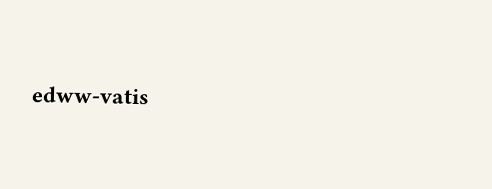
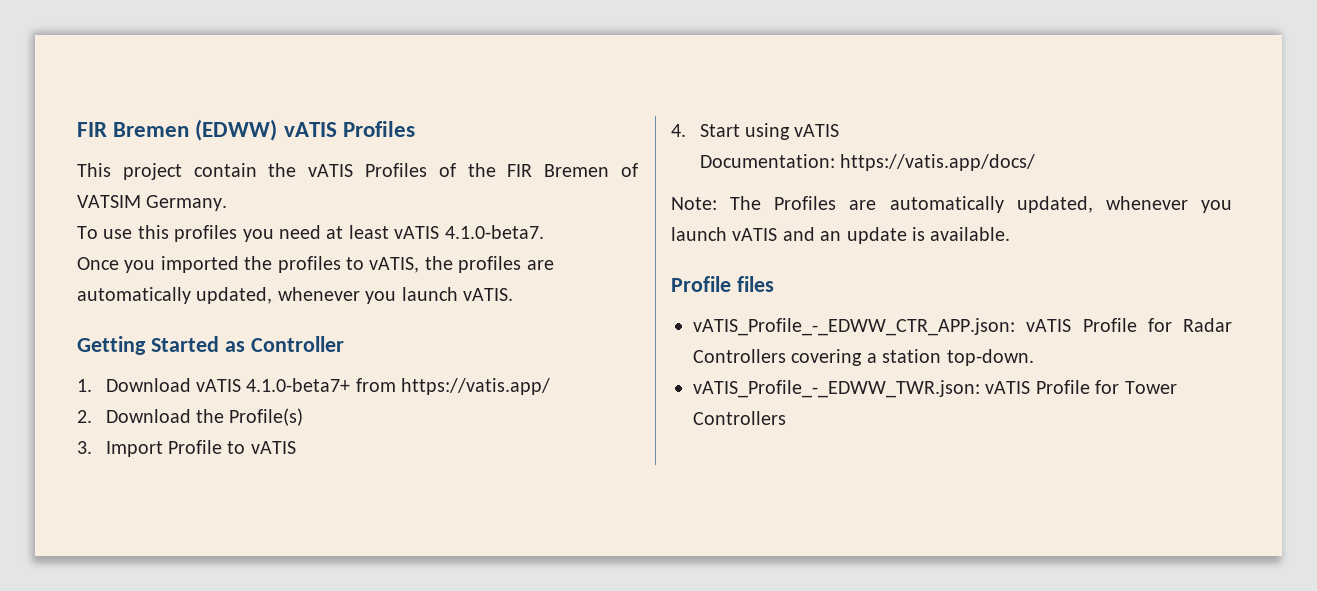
- edww-vatis
+ FIR Bremen (EDWW) vATIS Profiles
+ This project contain the vATIS Profiles of the FIR Bremen of VATSIM Germany.
+ To use this profiles you need at least vATIS 4.1.0-beta7.
+ Once you imported the profiles to vATIS, the profiles are automatically updated, whenever you launch vATIS.
+ Getting Started as Controller
+ 1. Download vATIS 4.1.0-beta7+ from https://vatis.app/
+ 2. Download the Profile(s)
+ 3. Import Profile to vATIS
+ 4. Start using vATIS
+ Documentation: https://vatis.app/docs/
+ Note: The Profiles are automatically updated, whenever you launch vATIS and an update is available.
+ Profile files
+ vATIS_Profile_-_EDWW_CTR_APP.json: vATIS Profile for Radar Controllers covering a station top-down.
+ vATIS_Profile_-_EDWW_TWR.json: vATIS Profile for Tower Controllers

